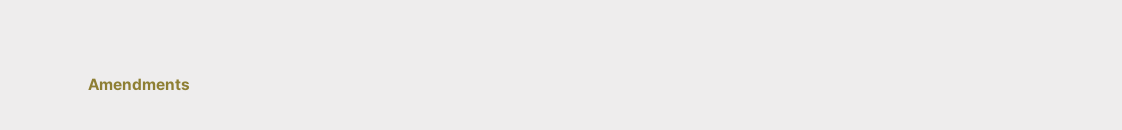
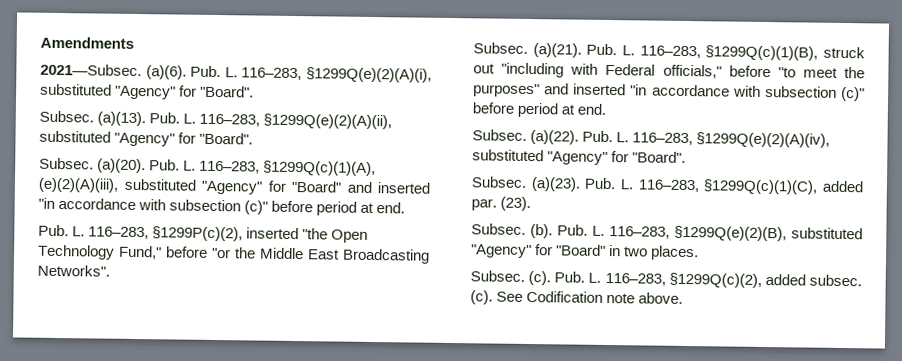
+ 2021—Subsec. (a)(6). Pub. L. 116–283, §1299Q(e)(2)(A)(i), substituted "Agency" for "Board".
+ Subsec. (a)(13). Pub. L. 116–283, §1299Q(e)(2)(A)(ii), substituted "Agency" for "Board".
+ Subsec. (a)(20). Pub. L. 116–283, §1299Q(c)(1)(A), (e)(2)(A)(iii), substituted "Agency" for "Board" and inserted "in accordance with subsection (c)" before period at end.
+ Pub. L. 116–283, §1299P(c)(2), inserted "the Open Technology Fund," before "or the Middle East Broadcasting Networks".
+ Subsec. (a)(21). Pub. L. 116–283, §1299Q(c)(1)(B), struck out "including with Federal officials," before "to meet the purposes" and inserted "in accordance with subsection (c)" before period at end.
+ Subsec. (a)(22). Pub. L. 116–283, §1299Q(e)(2)(A)(iv), substituted "Agency" for "Board".
+ Subsec. (a)(23). Pub. L. 116–283, §1299Q(c)(1)(C), added par. (23).
+ Subsec. (b). Pub. L. 116–283, §1299Q(e)(2)(B), substituted "Agency" for "Board" in two places.
+ Subsec. (c). Pub. L. 116–283, §1299Q(c)(2), added subsec. (c). See Codification note above.

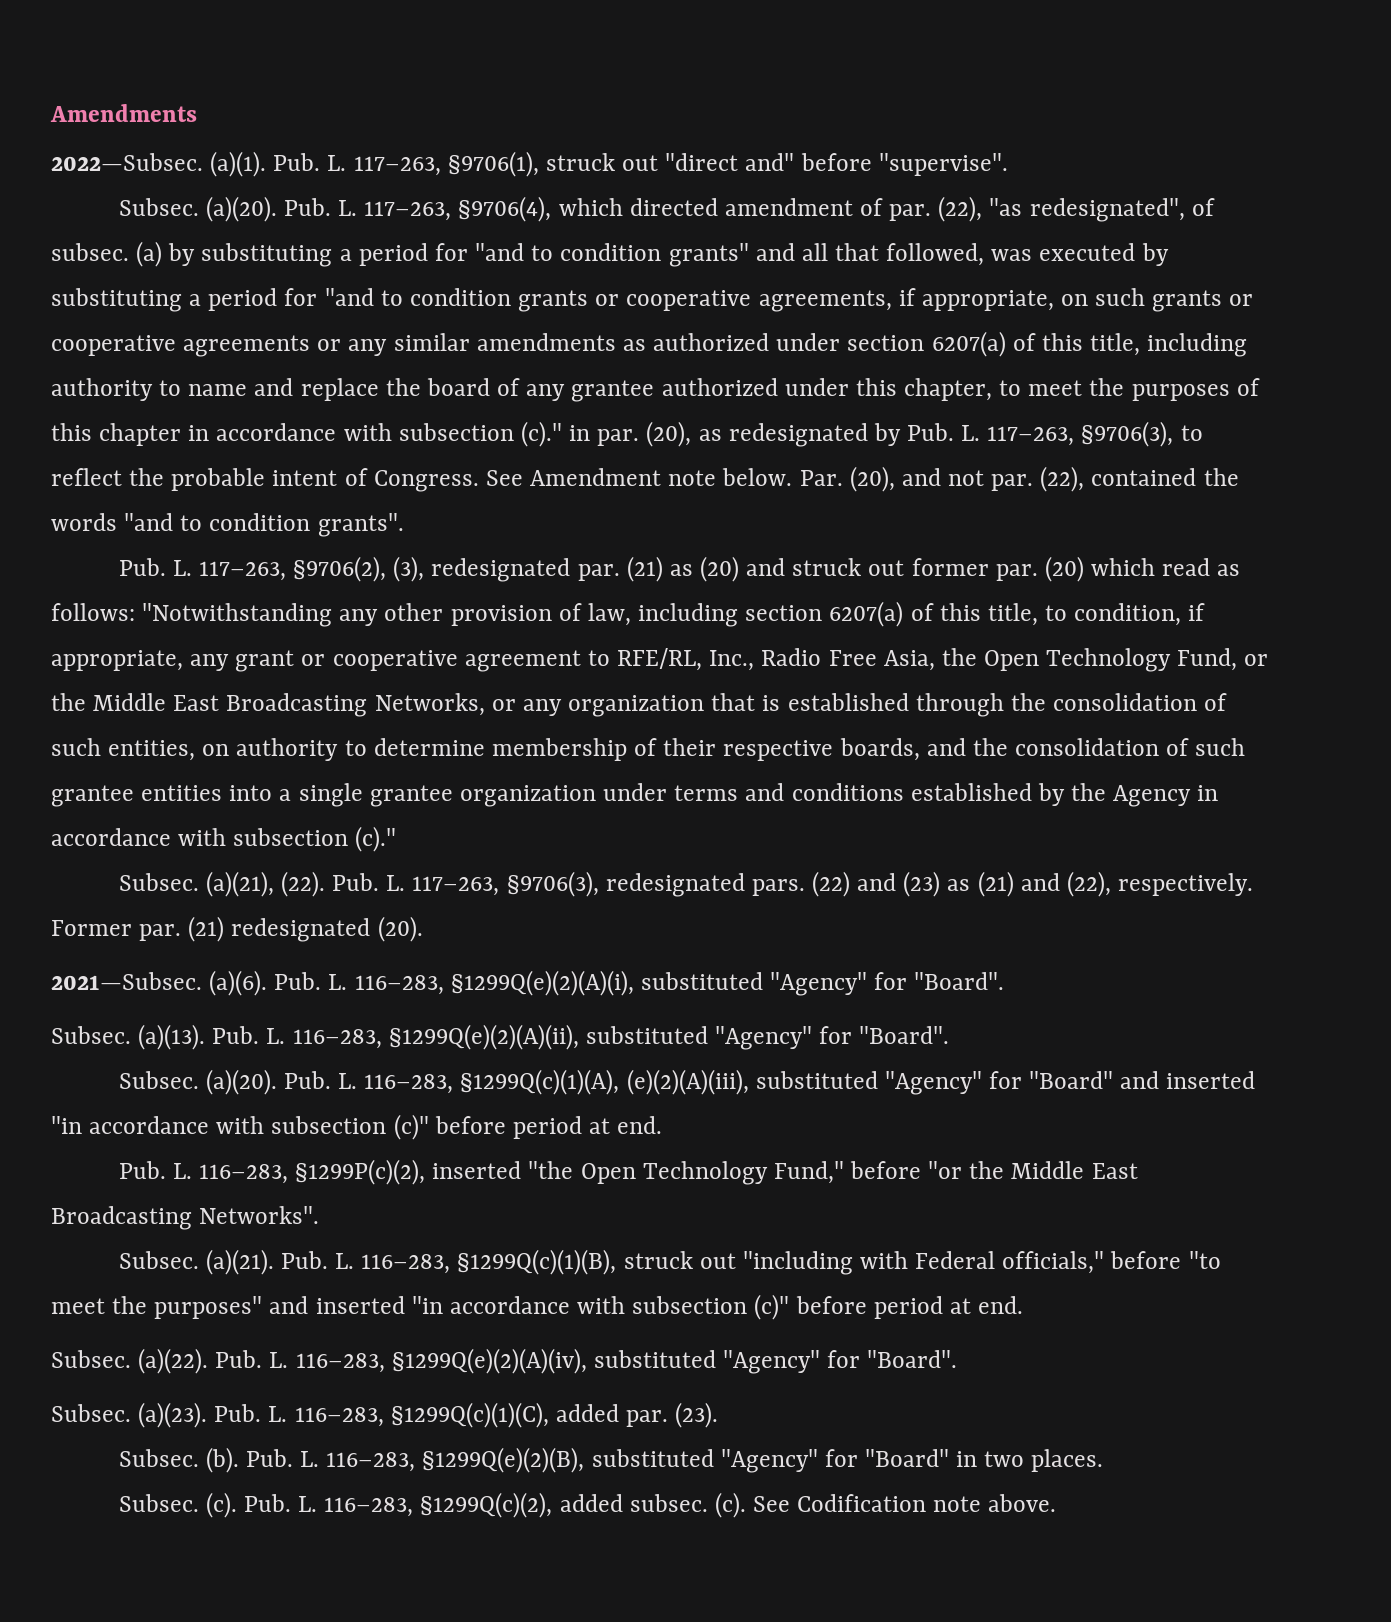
+ 2022—Subsec. (a)(1). Pub. L. 117–263, §9706(1), struck out "direct and" before "supervise".
+ Subsec. (a)(20). Pub. L. 117–263, §9706(4), which directed amendment of par. (22), "as redesignated", of subsec. (a) by substituting a period for "and to condition grants" and all that followed, was executed by substituting a period for "and to condition grants or cooperative agreements, if appropriate, on such grants or cooperative agreements or any similar amendments as authorized under section 6207(a) of this title, including authority to name and replace the board of any grantee authorized under this chapter, to meet the purposes of this chapter in accordance with subsection (c)." in par. (20), as redesignated by Pub. L. 117–263, §9706(3), to reflect the probable intent of Congress. See Amendment note below. Par. (20), and not par. (22), contained the words "and to condition grants".
+ Pub. L. 117–263, §9706(2), (3), redesignated par. (21) as (20) and struck out former par. (20) which read as follows: "Notwithstanding any other provision of law, including section 6207(a) of this title, to condition, if appropriate, any grant or cooperative agreement to RFE/RL, Inc., Radio Free Asia, the Open Technology Fund, or the Middle East Broadcasting Networks, or any organization that is established through the consolidation of such entities, on authority to determine membership of their respective boards, and the consolidation of such grantee entities into a single grantee organization under terms and conditions established by the Agency in accordance with subsection (c)."
+ Subsec. (a)(21), (22). Pub. L. 117–263, §9706(3), redesignated pars. (22) and (23) as (21) and (22), respectively. Former par. (21) redesignated (20).

